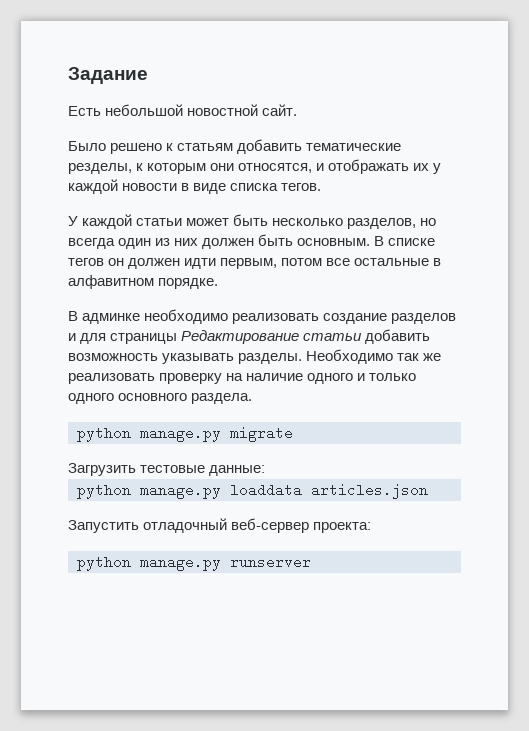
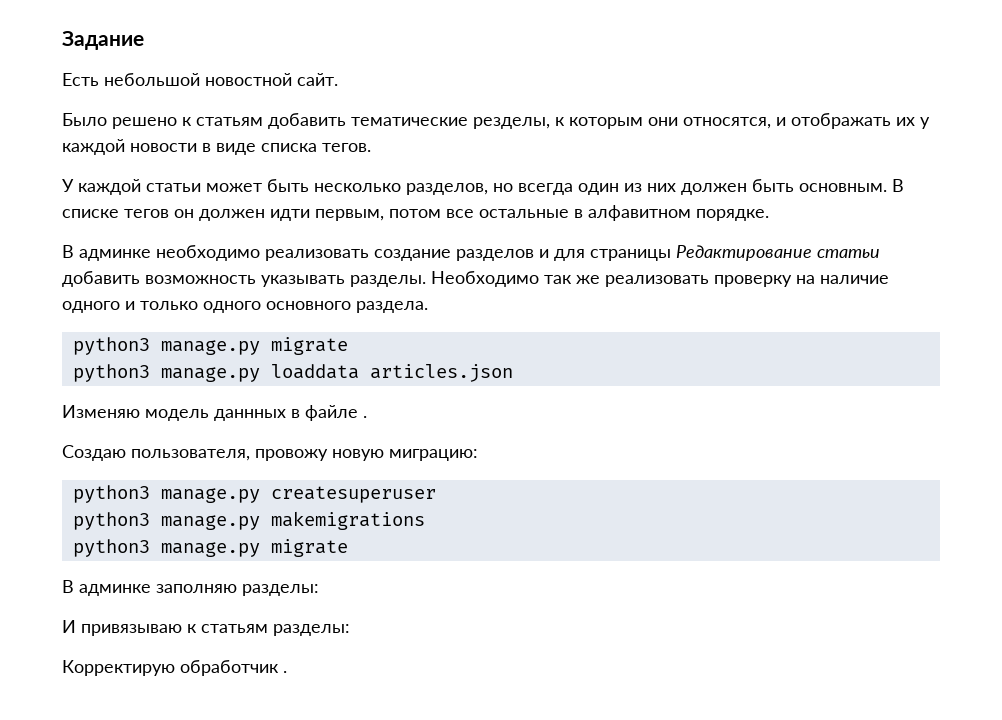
  Необходимо так же реализовать проверку на наличие одного и только одного основного раздела.
- python manage.py migrate
- Загрузить тестовые данные:
- python manage.py loaddata articles.json
+ python3 manage.py migrate
+ python3 manage.py loaddata articles.json
- Запустить отладочный веб-сервер проекта:
- python manage.py runserver
+ Изменяю модель даннных в файле .
+ Создаю пользователя, провожу новую миграцию:
+ python3 manage.py createsuperuser
+ python3 manage.py makemigrations
+ python3 manage.py migrate
+ В админке заполняю разделы:
+ И привязываю к статьям разделы:
+ Корректирую обработчик .

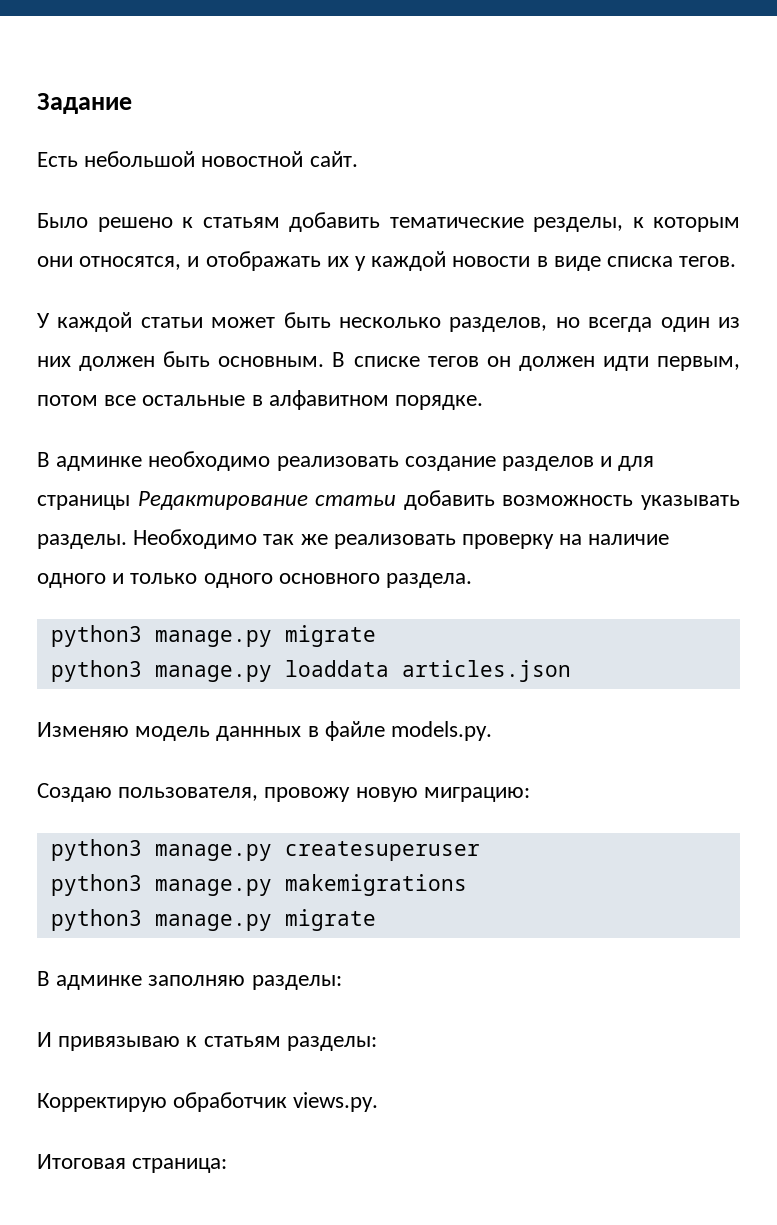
- Изменяю модель даннных в файле .
+ Изменяю модель даннных в файле models.py.
- Корректирую обработчик .
+ Корректирую обработчик views.py.
+ Итоговая страница:

